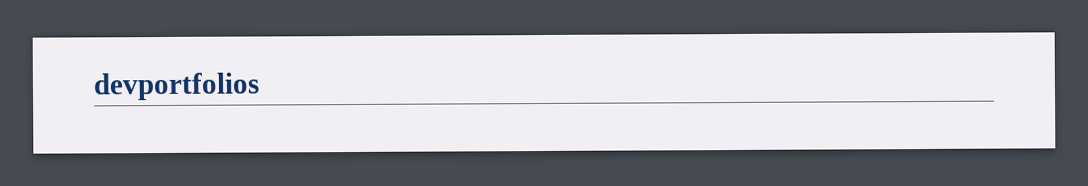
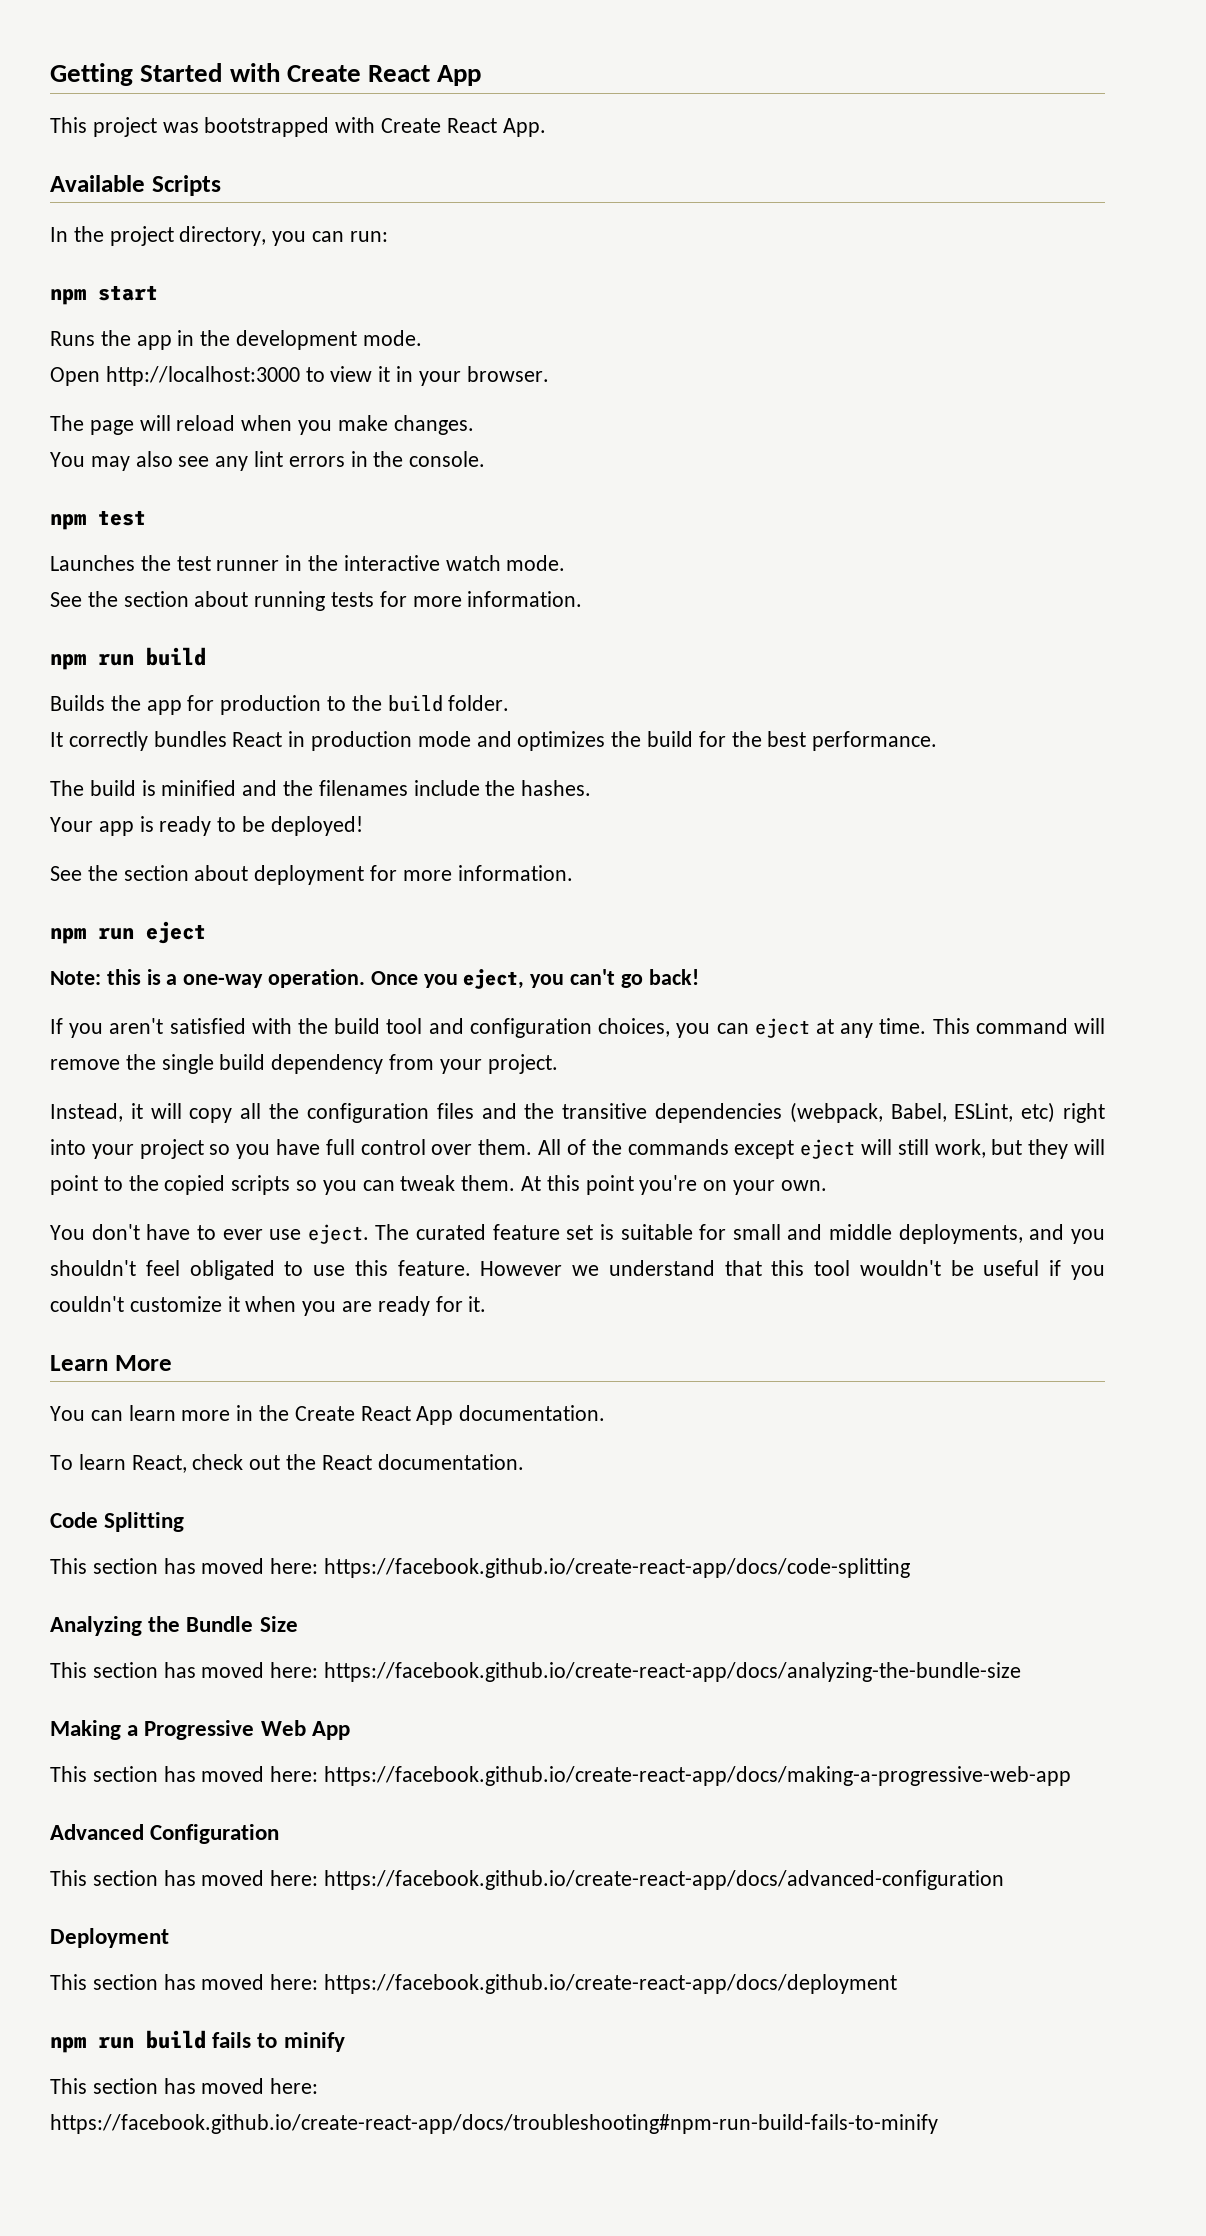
- devportfolios
+ Getting Started with Create React App
+ This project was bootstrapped with Create React App.
+ Available Scripts
+ In the project directory, you can run:
+ npm start
+ Runs the app in the development mode.
+ Open http://localhost:3000 to view it in your browser.
+ The page will reload when you make changes.
+ You may also see any lint errors in the console.
+ npm test
+ Launches the test runner in the interactive watch mode.
+ See the section about running tests for more information.
+ npm run build
+ Builds the app for production to the build folder.
+ It correctly bundles React in production mode and optimizes the build for the best performance.
+ The build is minified and the filenames include the hashes.
+ Your app is ready to be deployed!
+ See the section about deployment for more information.
+ npm run eject
+ Note: this is a one-way operation. Once you eject, you can't go back!
+ If you aren't satisfied with the build tool and configuration choices, you can eject at any time. This command will remove the single build dependency from your project.
+ Instead, it will copy all the configuration files and the transitive dependencies (webpack, Babel, ESLint, etc) right into your project so you have full control over them. All of the commands except eject will still work, but they will point to the copied scripts so you can tweak them. At this point you're on your own.
+ You don't have to ever use eject. The curated feature set is suitable for small and middle deployments, and you shouldn't feel obligated to use this feature. However we understand that this tool wouldn't be useful if you couldn't customize it when you are ready for it.
+ Learn More
+ You can learn more in the Create React App documentation.
+ To learn React, check out the React documentation.
+ Code Splitting
+ This section has moved here: https://facebook.github.io/create-react-app/docs/code-splitting
+ Analyzing the Bundle Size
+ This section has moved here: https://facebook.github.io/create-react-app/docs/analyzing-the-bundle-size
+ Making a Progressive Web App
+ This section has moved here: https://facebook.github.io/create-react-app/docs/making-a-progressive-web-app
+ Advanced Configuration
+ This section has moved here: https://facebook.github.io/create-react-app/docs/advanced-configuration
+ Deployment
+ This section has moved here: https://facebook.github.io/create-react-app/docs/deployment
+ npm run build fails to minify
+ This section has moved here: https://facebook.github.io/create-react-app/docs/troubleshooting#npm-run-build-fails-to-minify

